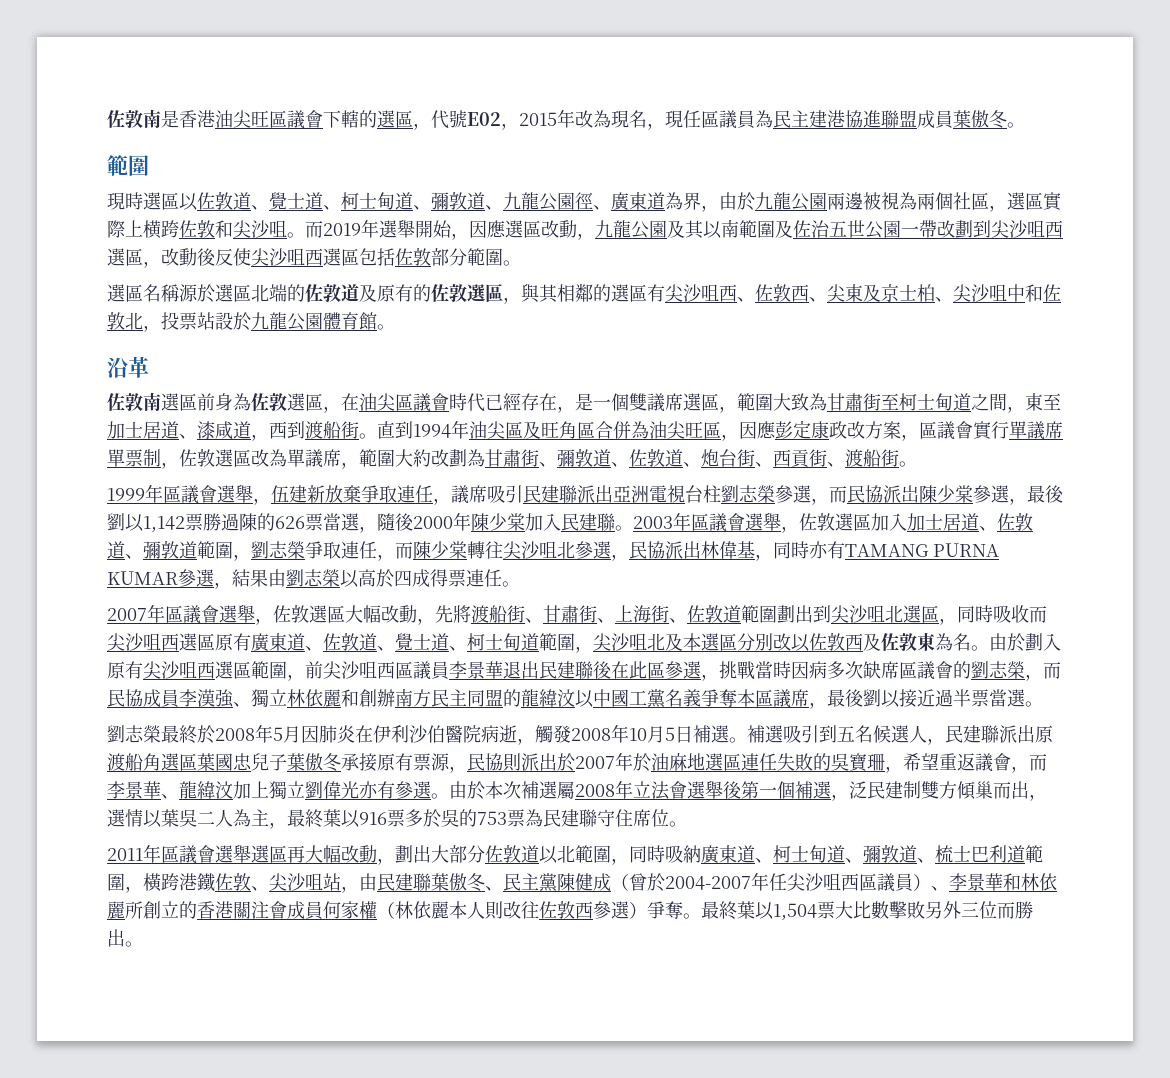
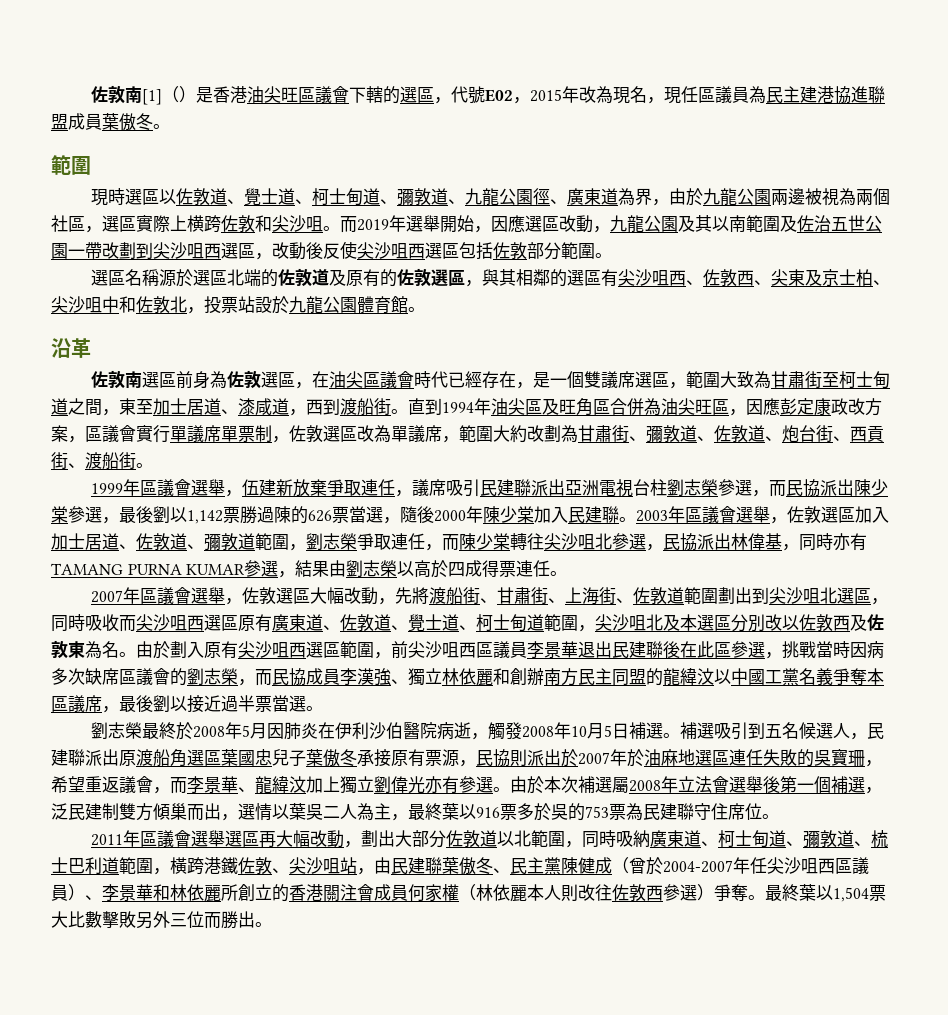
- 佐敦南是香港油尖旺區議會下轄的選區，代號E02，2015年改為現名，現任區議員為民主建港協進聯盟成員葉傲冬。
+ 佐敦南[1]（）是香港油尖旺區議會下轄的選區，代號E02，2015年改為現名，現任區議員為民主建港協進聯盟成員葉傲冬。

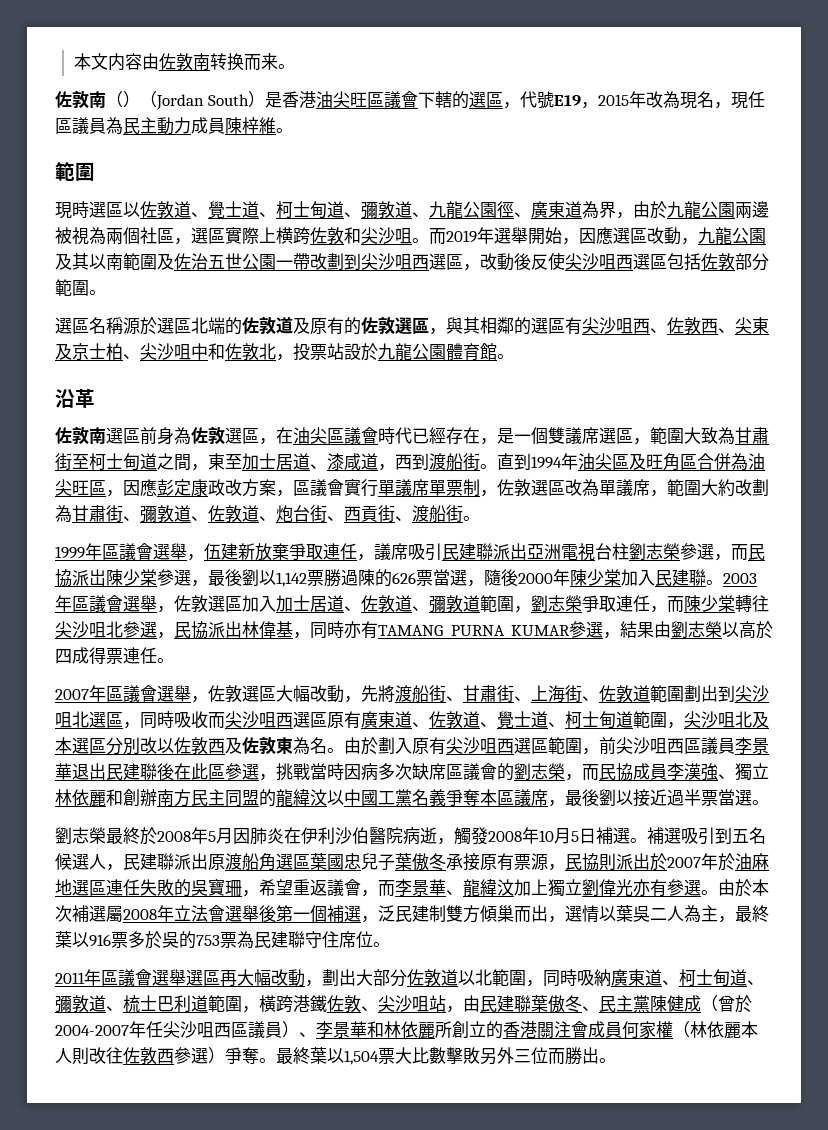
- 佐敦南[1]（）是香港油尖旺區議會下轄的選區，代號E02，2015年改為現名，現任區議員為民主建港協進聯盟成員葉傲冬。
+ 本文内容由佐敦南转换而来。
+ 佐敦南（）（Jordan South）是香港油尖旺區議會下轄的選區，代號E19，2015年改為現名，現任區議員為民主動力成員陳梓維。

